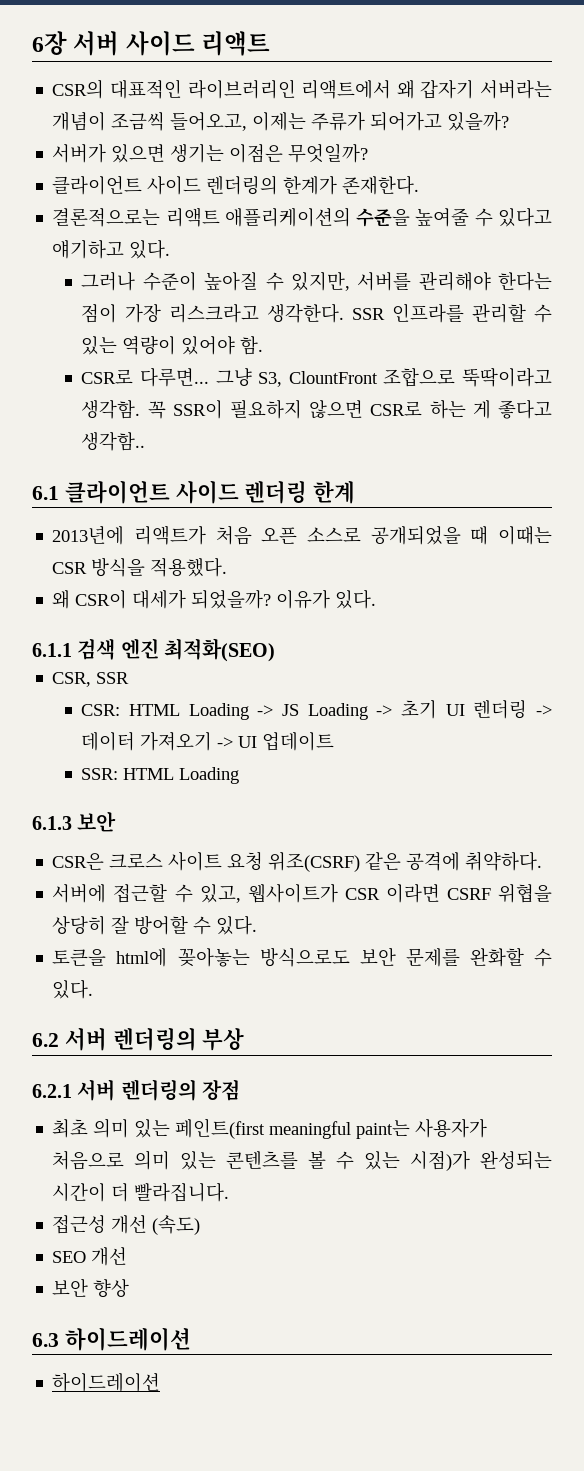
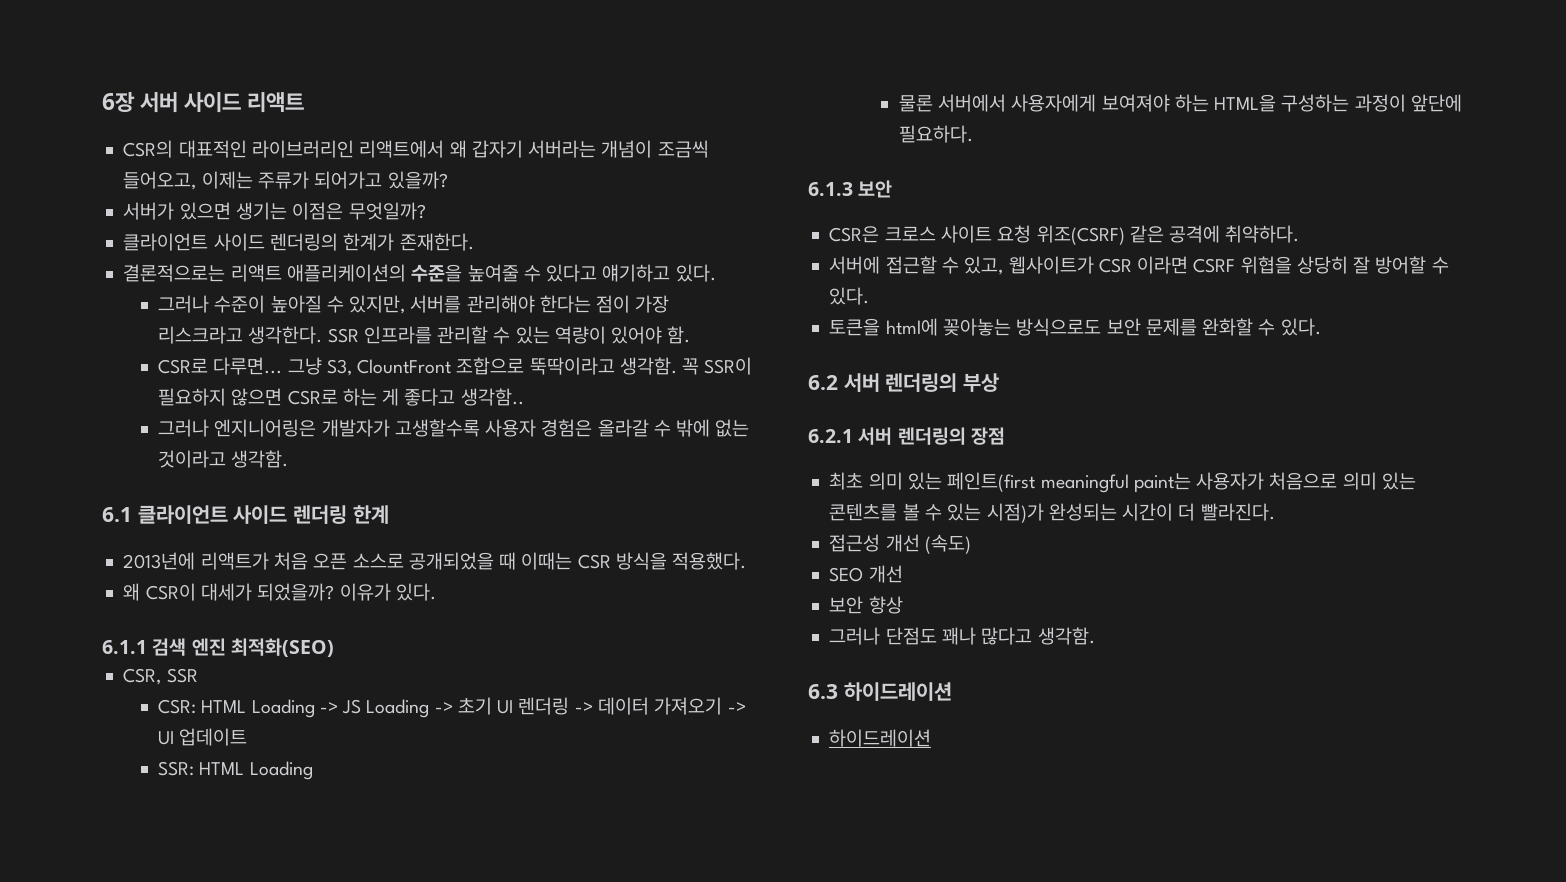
+ 그러나 엔지니어링은 개발자가 고생할수록 사용자 경험은 올라갈 수 밖에 없는 것이라고 생각함.
+ 물론 서버에서 사용자에게 보여져야 하는 HTML을 구성하는 과정이 앞단에 필요하다.
- 최초 의미 있는 페인트(first meaningful paint는 사용자가 처음으로 의미 있는 콘텐츠를 볼 수 있는 시점)가 완성되는 시간이 더 빨라집니다.
+ 최초 의미 있는 페인트(first meaningful paint는 사용자가 처음으로 의미 있는 콘텐츠를 볼 수 있는 시점)가 완성되는 시간이 더 빨라진다.
+ 그러나 단점도 꽤나 많다고 생각함.

